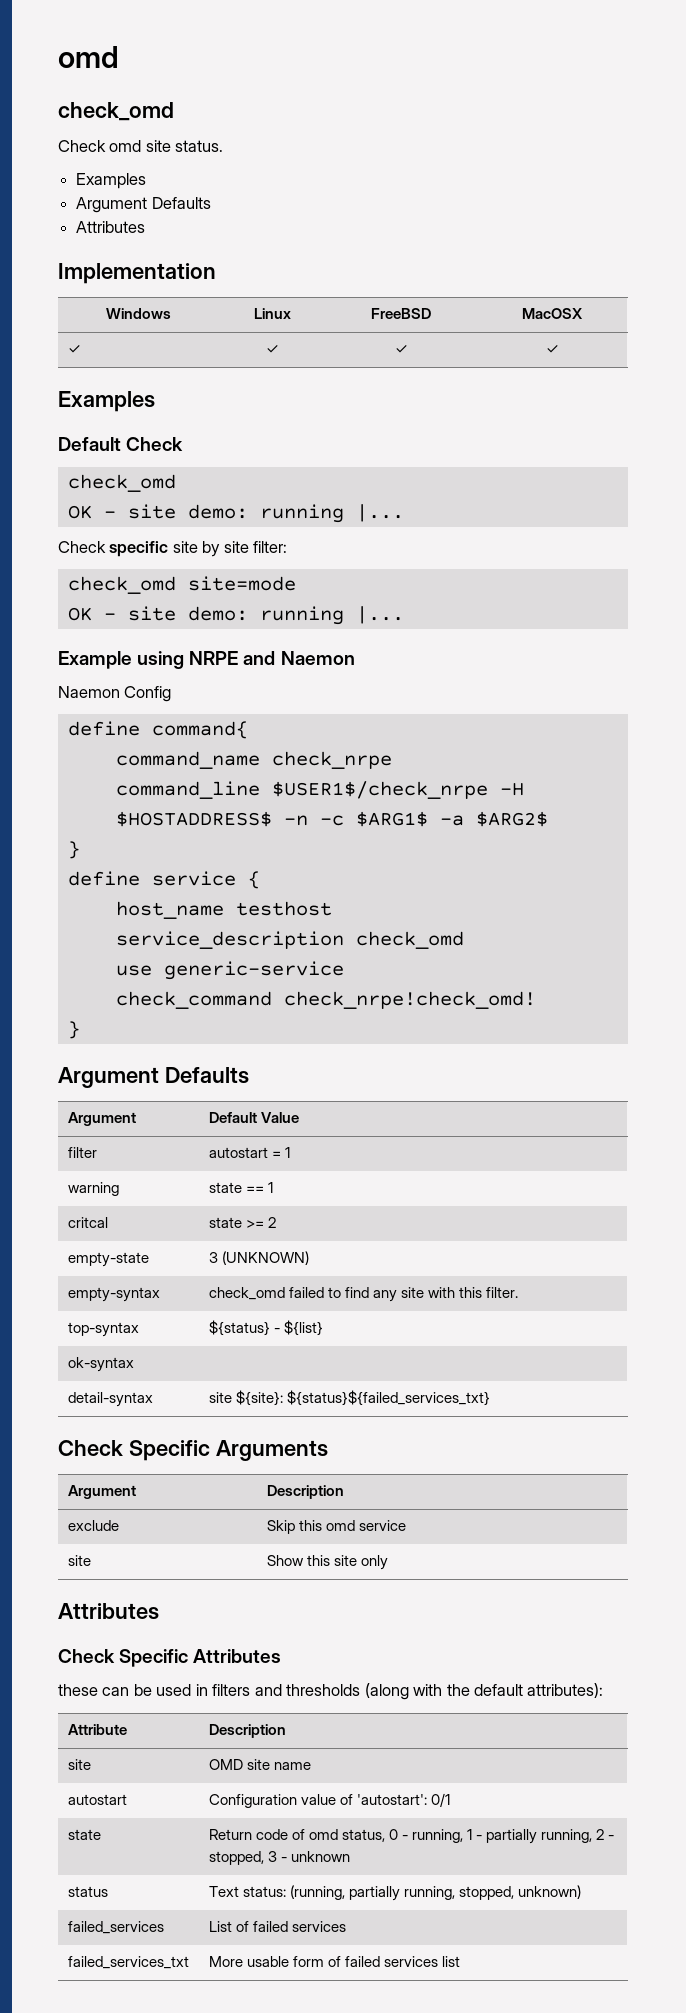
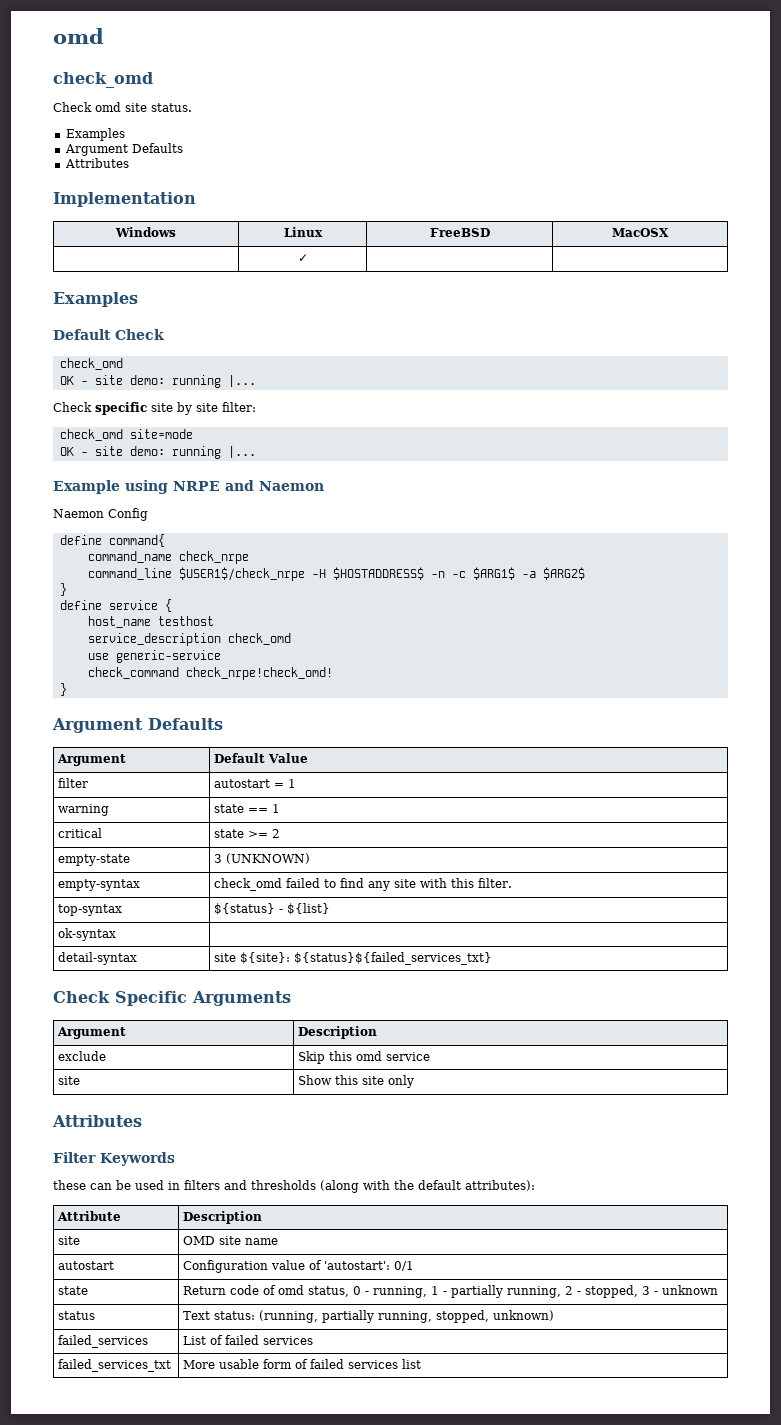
- ✓ | ✓ | ✓ | ✓
+ | ✓ | |
- critcal | state >= 2
+ critical | state >= 2
- Check Specific Attributes
+ Filter Keywords

